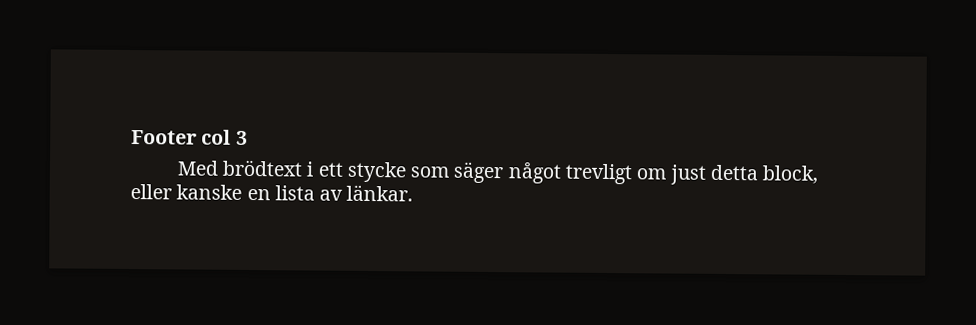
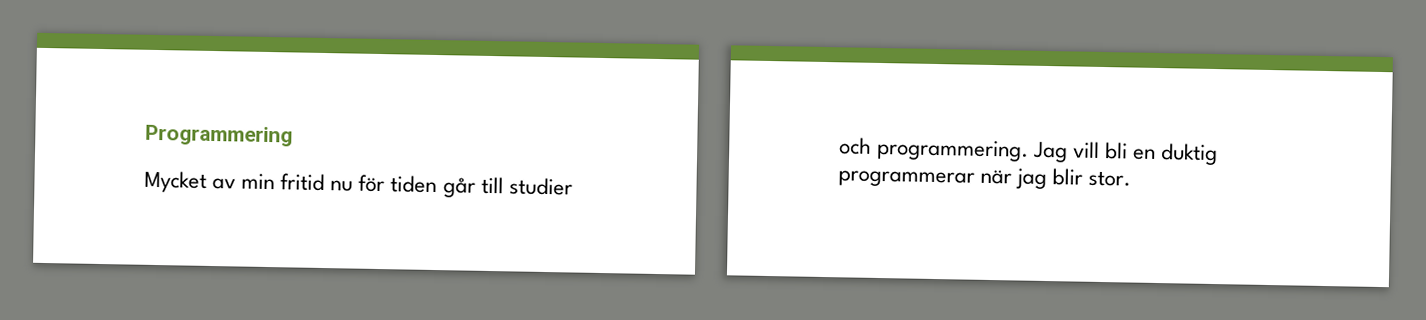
- Footer col 3
- Med brödtext i ett stycke som säger något trevligt om just detta block, eller kanske en lista av länkar.
+ Programmering
+ Mycket av min fritid nu för tiden går till studier och programmering. Jag vill bli en duktig programmerar när jag blir stor.

